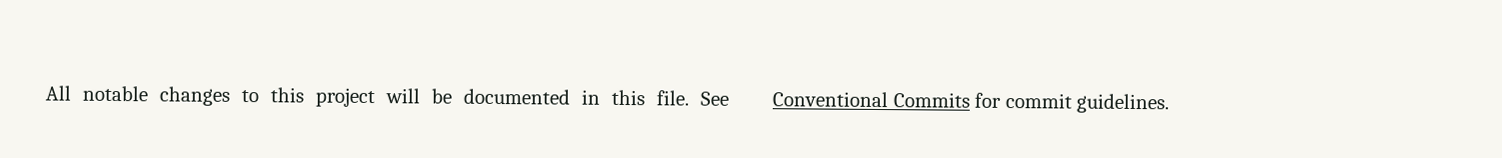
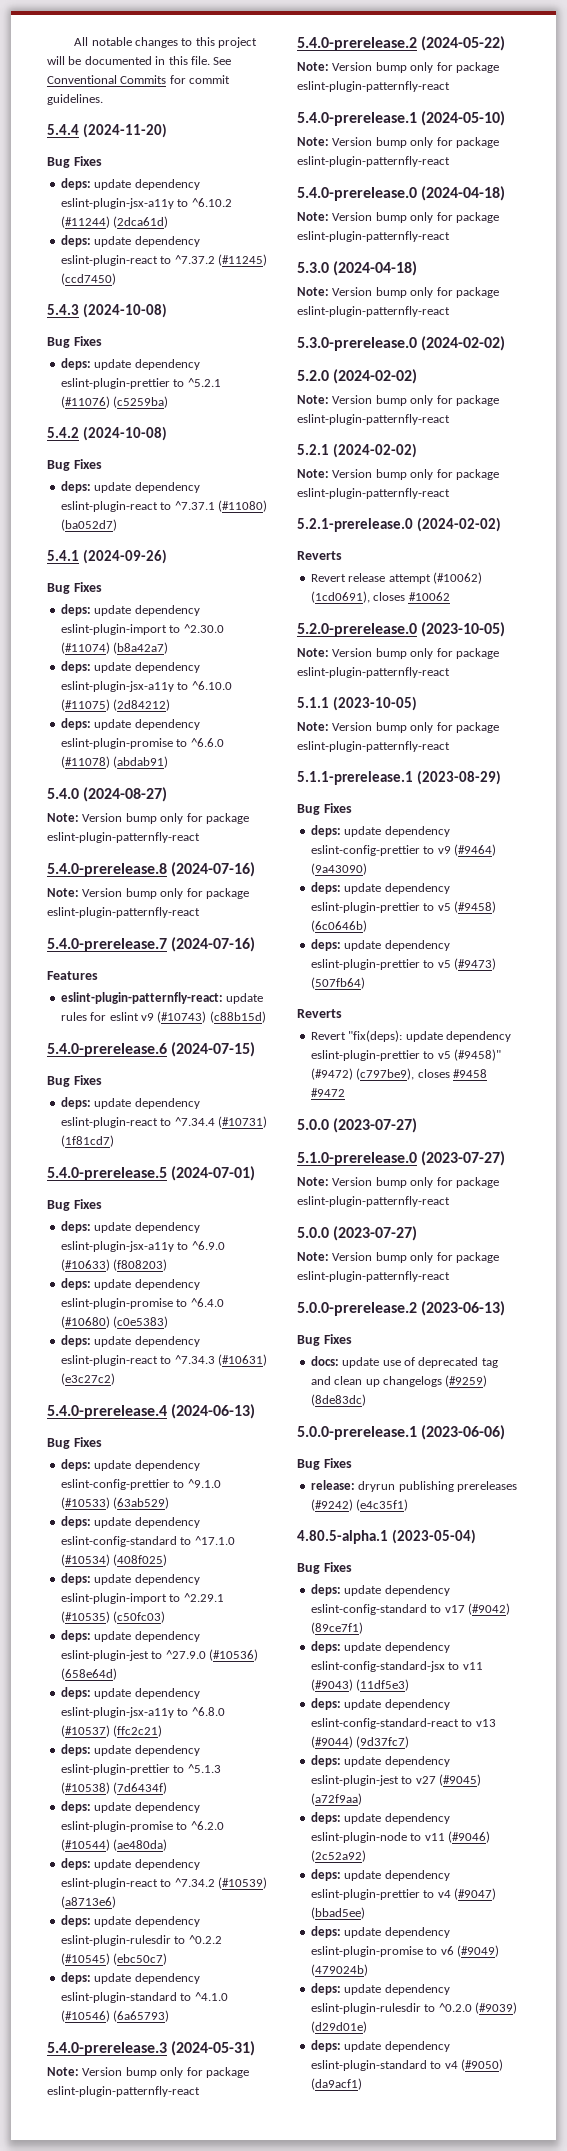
+ 5.4.4 (2024-11-20)
+ Bug Fixes
+ deps: update dependency eslint-plugin-jsx-a11y to ^6.10.2 (#11244) (2dca61d)
+ deps: update dependency eslint-plugin-react to ^7.37.2 (#11245) (ccd7450)
+ 5.4.3 (2024-10-08)
+ Bug Fixes
+ deps: update dependency eslint-plugin-prettier to ^5.2.1 (#11076) (c5259ba)
+ 5.4.2 (2024-10-08)
+ Bug Fixes
+ deps: update dependency eslint-plugin-react to ^7.37.1 (#11080) (ba052d7)
+ 5.4.1 (2024-09-26)
+ Bug Fixes
+ deps: update dependency eslint-plugin-import to ^2.30.0 (#11074) (b8a42a7)
+ deps: update dependency eslint-plugin-jsx-a11y to ^6.10.0 (#11075) (2d84212)
+ deps: update dependency eslint-plugin-promise to ^6.6.0 (#11078) (abdab91)
+ 5.4.0 (2024-08-27)
+ Note: Version bump only for package eslint-plugin-patternfly-react
+ 5.4.0-prerelease.8 (2024-07-16)
+ Note: Version bump only for package eslint-plugin-patternfly-react
+ 5.4.0-prerelease.7 (2024-07-16)
+ Features
+ eslint-plugin-patternfly-react: update rules for eslint v9 (#10743) (c88b15d)
+ 5.4.0-prerelease.6 (2024-07-15)
+ Bug Fixes
+ deps: update dependency eslint-plugin-react to ^7.34.4 (#10731) (1f81cd7)
+ 5.4.0-prerelease.5 (2024-07-01)
+ Bug Fixes
+ deps: update dependency eslint-plugin-jsx-a11y to ^6.9.0 (#10633) (f808203)
+ deps: update dependency eslint-plugin-promise to ^6.4.0 (#10680) (c0e5383)
+ deps: update dependency eslint-plugin-react to ^7.34.3 (#10631) (e3c27c2)
+ 5.4.0-prerelease.4 (2024-06-13)
+ Bug Fixes
+ deps: update dependency eslint-config-prettier to ^9.1.0 (#10533) (63ab529)
+ deps: update dependency eslint-config-standard to ^17.1.0 (#10534) (408f025)
+ deps: update dependency eslint-plugin-import to ^2.29.1 (#10535) (c50fc03)
+ deps: update dependency eslint-plugin-jest to ^27.9.0 (#10536) (658e64d)
+ deps: update dependency eslint-plugin-jsx-a11y to ^6.8.0 (#10537) (ffc2c21)
+ deps: update dependency eslint-plugin-prettier to ^5.1.3 (#10538) (7d6434f)
+ deps: update dependency eslint-plugin-promise to ^6.2.0 (#10544) (ae480da)
+ deps: update dependency eslint-plugin-react to ^7.34.2 (#10539) (a8713e6)
+ deps: update dependency eslint-plugin-rulesdir to ^0.2.2 (#10545) (ebc50c7)
+ deps: update dependency eslint-plugin-standard to ^4.1.0 (#10546) (6a65793)
+ 5.4.0-prerelease.3 (2024-05-31)
+ Note: Version bump only for package eslint-plugin-patternfly-react
+ 5.4.0-prerelease.2 (2024-05-22)
+ Note: Version bump only for package eslint-plugin-patternfly-react
+ 5.4.0-prerelease.1 (2024-05-10)
+ Note: Version bump only for package eslint-plugin-patternfly-react
+ 5.4.0-prerelease.0 (2024-04-18)
+ Note: Version bump only for package eslint-plugin-patternfly-react
+ 5.3.0 (2024-04-18)
+ Note: Version bump only for package eslint-plugin-patternfly-react
+ 5.3.0-prerelease.0 (2024-02-02)
+ 5.2.0 (2024-02-02)
+ Note: Version bump only for package eslint-plugin-patternfly-react
+ 5.2.1 (2024-02-02)
+ Note: Version bump only for package eslint-plugin-patternfly-react
+ 5.2.1-prerelease.0 (2024-02-02)
+ Reverts
+ Revert release attempt (#10062) (1cd0691), closes #10062
+ 5.2.0-prerelease.0 (2023-10-05)
+ Note: Version bump only for package eslint-plugin-patternfly-react
+ 5.1.1 (2023-10-05)
+ Note: Version bump only for package eslint-plugin-patternfly-react
+ 5.1.1-prerelease.1 (2023-08-29)
+ Bug Fixes
+ deps: update dependency eslint-config-prettier to v9 (#9464) (9a43090)
+ deps: update dependency eslint-plugin-prettier to v5 (#9458) (6c0646b)
+ deps: update dependency eslint-plugin-prettier to v5 (#9473) (507fb64)
+ Reverts
+ Revert "fix(deps): update dependency eslint-plugin-prettier to v5 (#9458)" (#9472) (c797be9), closes #9458 #9472
+ 5.0.0 (2023-07-27)
+ 5.1.0-prerelease.0 (2023-07-27)
+ Note: Version bump only for package eslint-plugin-patternfly-react
+ 5.0.0 (2023-07-27)
+ Note: Version bump only for package eslint-plugin-patternfly-react
+ 5.0.0-prerelease.2 (2023-06-13)
+ Bug Fixes
+ docs: update use of deprecated tag and clean up changelogs (#9259) (8de83dc)
+ 5.0.0-prerelease.1 (2023-06-06)
+ Bug Fixes
+ release: dryrun publishing prereleases (#9242) (e4c35f1)
+ 4.80.5-alpha.1 (2023-05-04)
+ Bug Fixes
+ deps: update dependency eslint-config-standard to v17 (#9042) (89ce7f1)
+ deps: update dependency eslint-config-standard-jsx to v11 (#9043) (11df5e3)
+ deps: update dependency eslint-config-standard-react to v13 (#9044) (9d37fc7)
+ deps: update dependency eslint-plugin-jest to v27 (#9045) (a72f9aa)
+ deps: update dependency eslint-plugin-node to v11 (#9046) (2c52a92)
+ deps: update dependency eslint-plugin-prettier to v4 (#9047) (bbad5ee)
+ deps: update dependency eslint-plugin-promise to v6 (#9049) (479024b)
+ deps: update dependency eslint-plugin-rulesdir to ^0.2.0 (#9039) (d29d01e)
+ deps: update dependency eslint-plugin-standard to v4 (#9050) (da9acf1)

